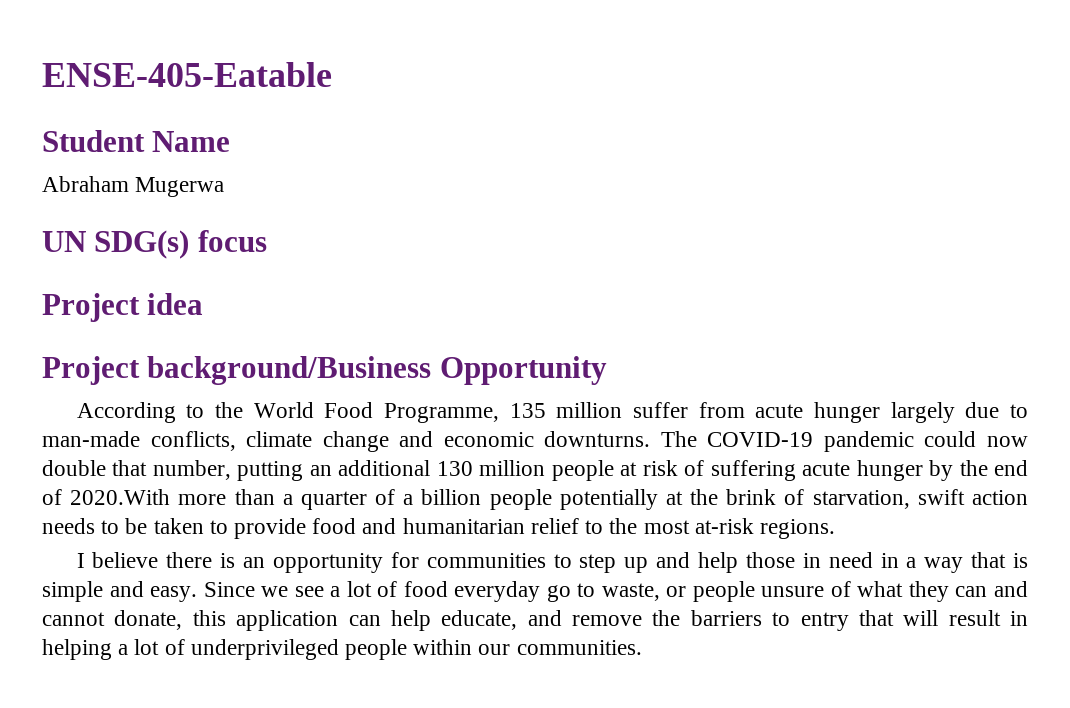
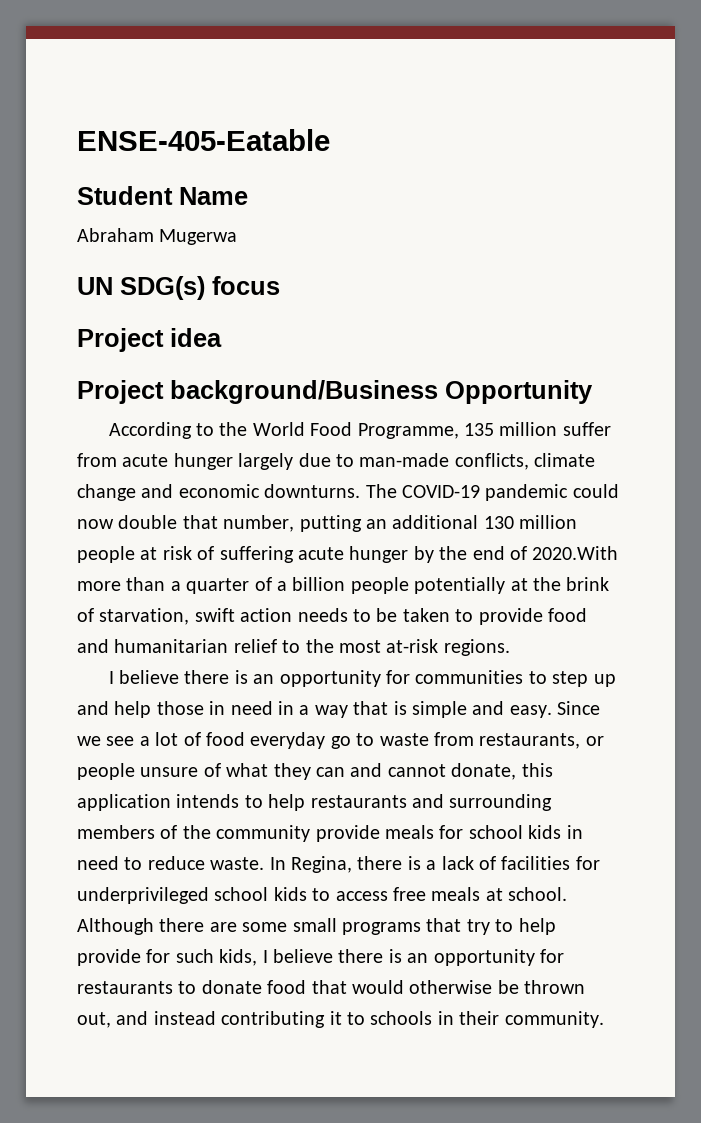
- Since we see a lot of food everyday go to waste, or people unsure of what they can and cannot donate, this application can help educate, and remove the barriers to entry that will result in helping a lot of underprivileged people within our communities.
+ Since we see a lot of food everyday go to waste from restaurants, or people unsure of what they can and cannot donate, this application intends to help restaurants and surrounding members of the community provide meals for school kids in need to reduce waste. In Regina, there is a lack of facilities for underprivileged school kids to access free meals at school. Although there are some small programs that try to help provide for such kids, I believe there is an opportunity for restaurants to donate food that would otherwise be thrown out, and instead contributing it to schools in their community.

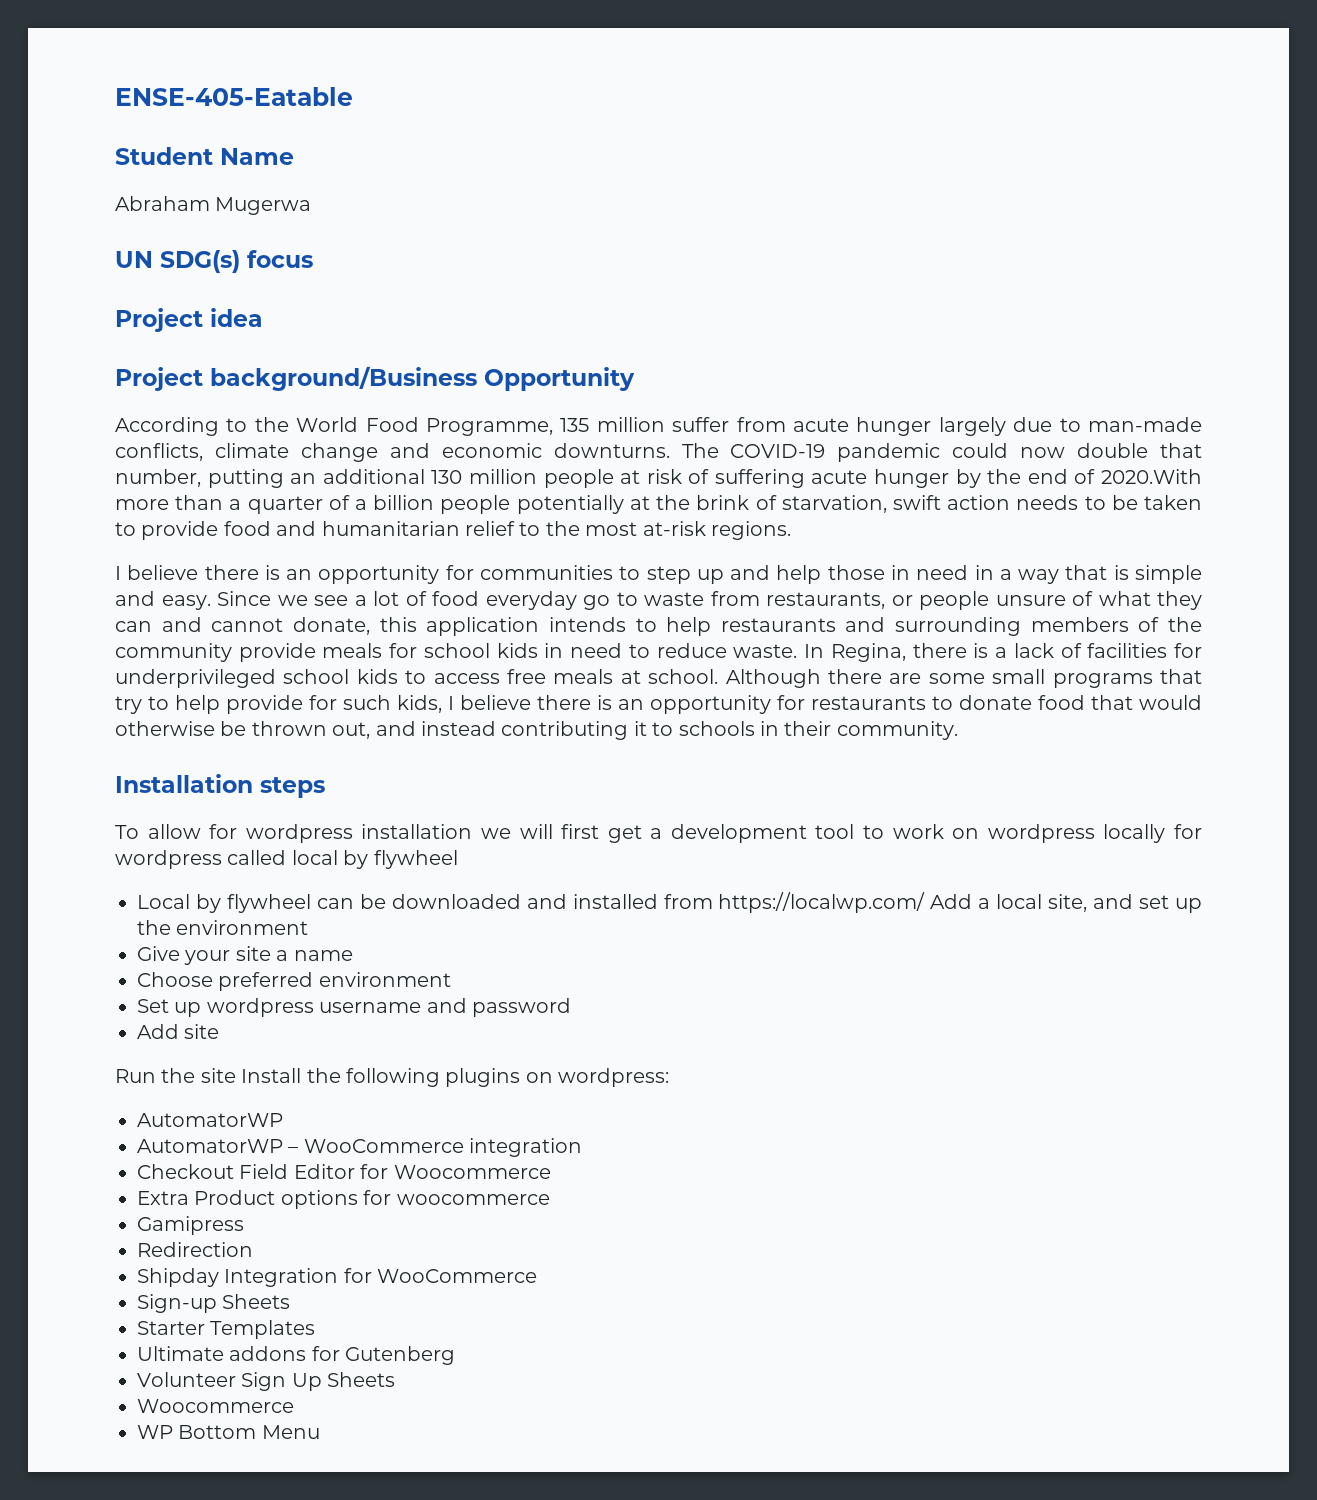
+ Installation steps
+ To allow for wordpress installation we will first get a development tool to work on wordpress locally for wordpress called local by flywheel
+ Local by flywheel can be downloaded and installed from https://localwp.com/ Add a local site, and set up the environment
+ Give your site a name
+ Choose preferred environment
+ Set up wordpress username and password
+ Add site
+ Run the site Install the following plugins on wordpress:
+ AutomatorWP
+ AutomatorWP – WooCommerce integration
+ Checkout Field Editor for Woocommerce
+ Extra Product options for woocommerce
+ Gamipress
+ Redirection
+ Shipday Integration for WooCommerce
+ Sign-up Sheets
+ Starter Templates
+ Ultimate addons for Gutenberg
+ Volunteer Sign Up Sheets
+ Woocommerce
+ WP Bottom Menu

